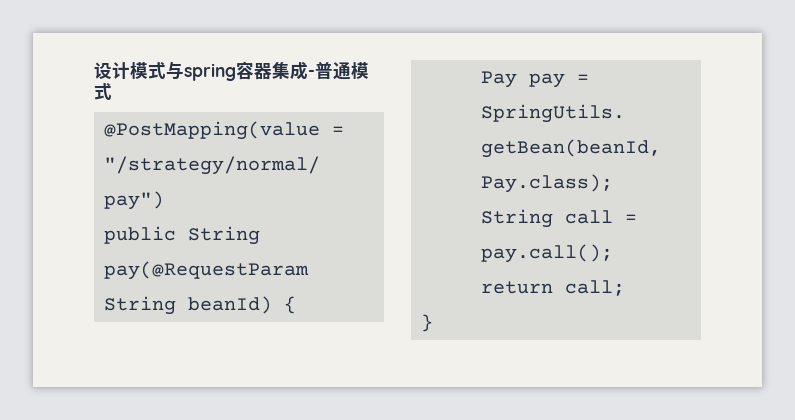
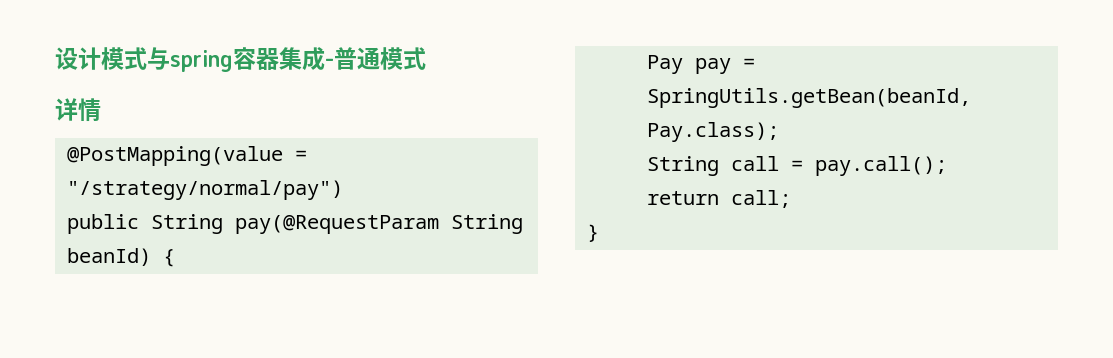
+ 详情

